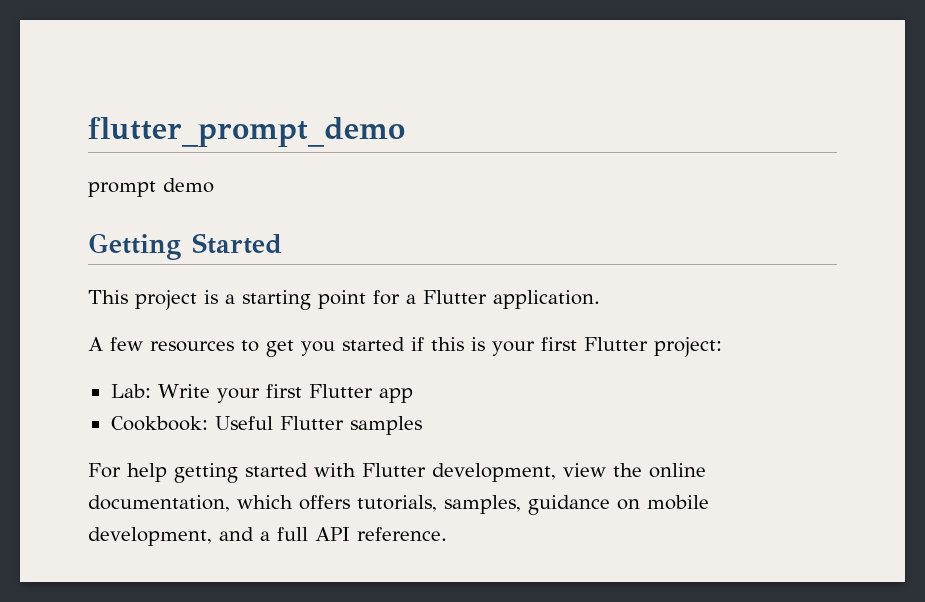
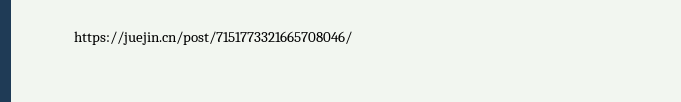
- flutter_prompt_demo
- prompt demo
- Getting Started
- This project is a starting point for a Flutter application.
- A few resources to get you started if this is your first Flutter project:
- Lab: Write your first Flutter app
- Cookbook: Useful Flutter samples
- For help getting started with Flutter development, view the online documentation, which offers tutorials, samples, guidance on mobile development, and a full API reference.
+ https://juejin.cn/post/7151773321665708046/

